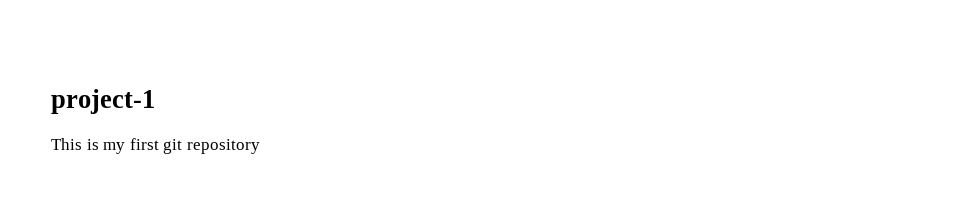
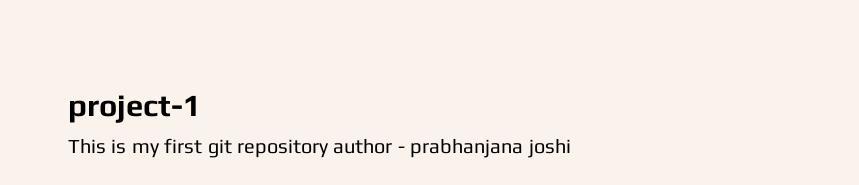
- This is my first git repository
+ This is my first git repository author - prabhanjana joshi

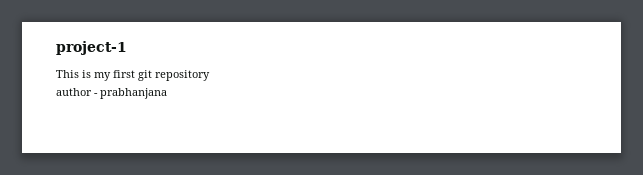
- This is my first git repository author - prabhanjana joshi
+ This is my first git repository
+ author - prabhanjana

